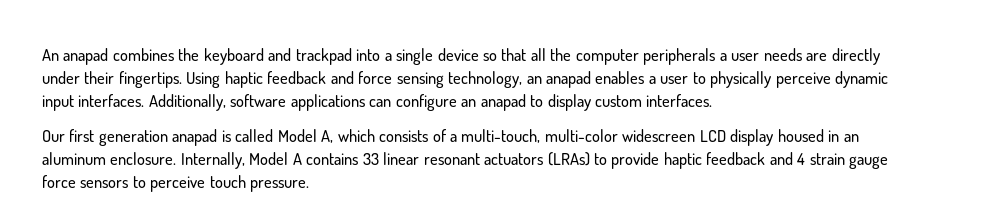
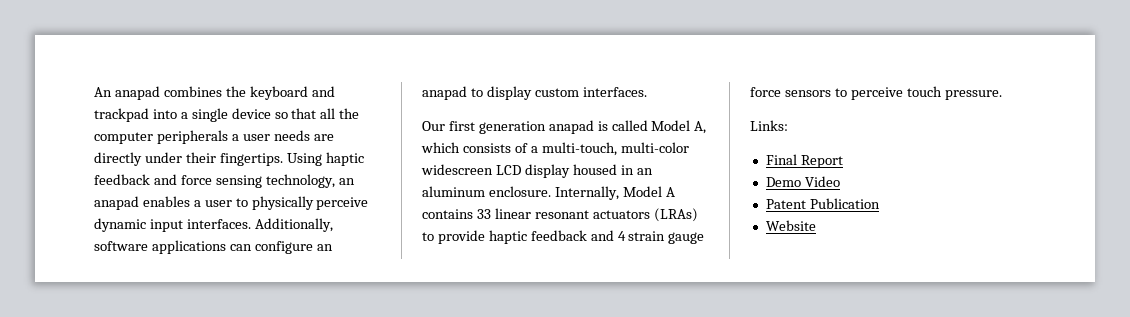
+ Links:
+ Final Report
+ Demo Video
+ Patent Publication
+ Website

